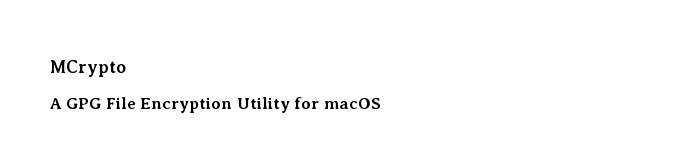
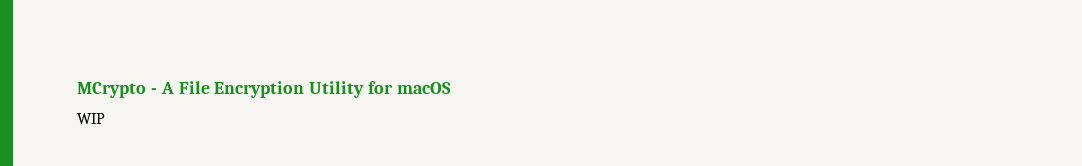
- MCrypto
- A GPG File Encryption Utility for macOS
+ MCrypto - A File Encryption Utility for macOS
+ WIP

